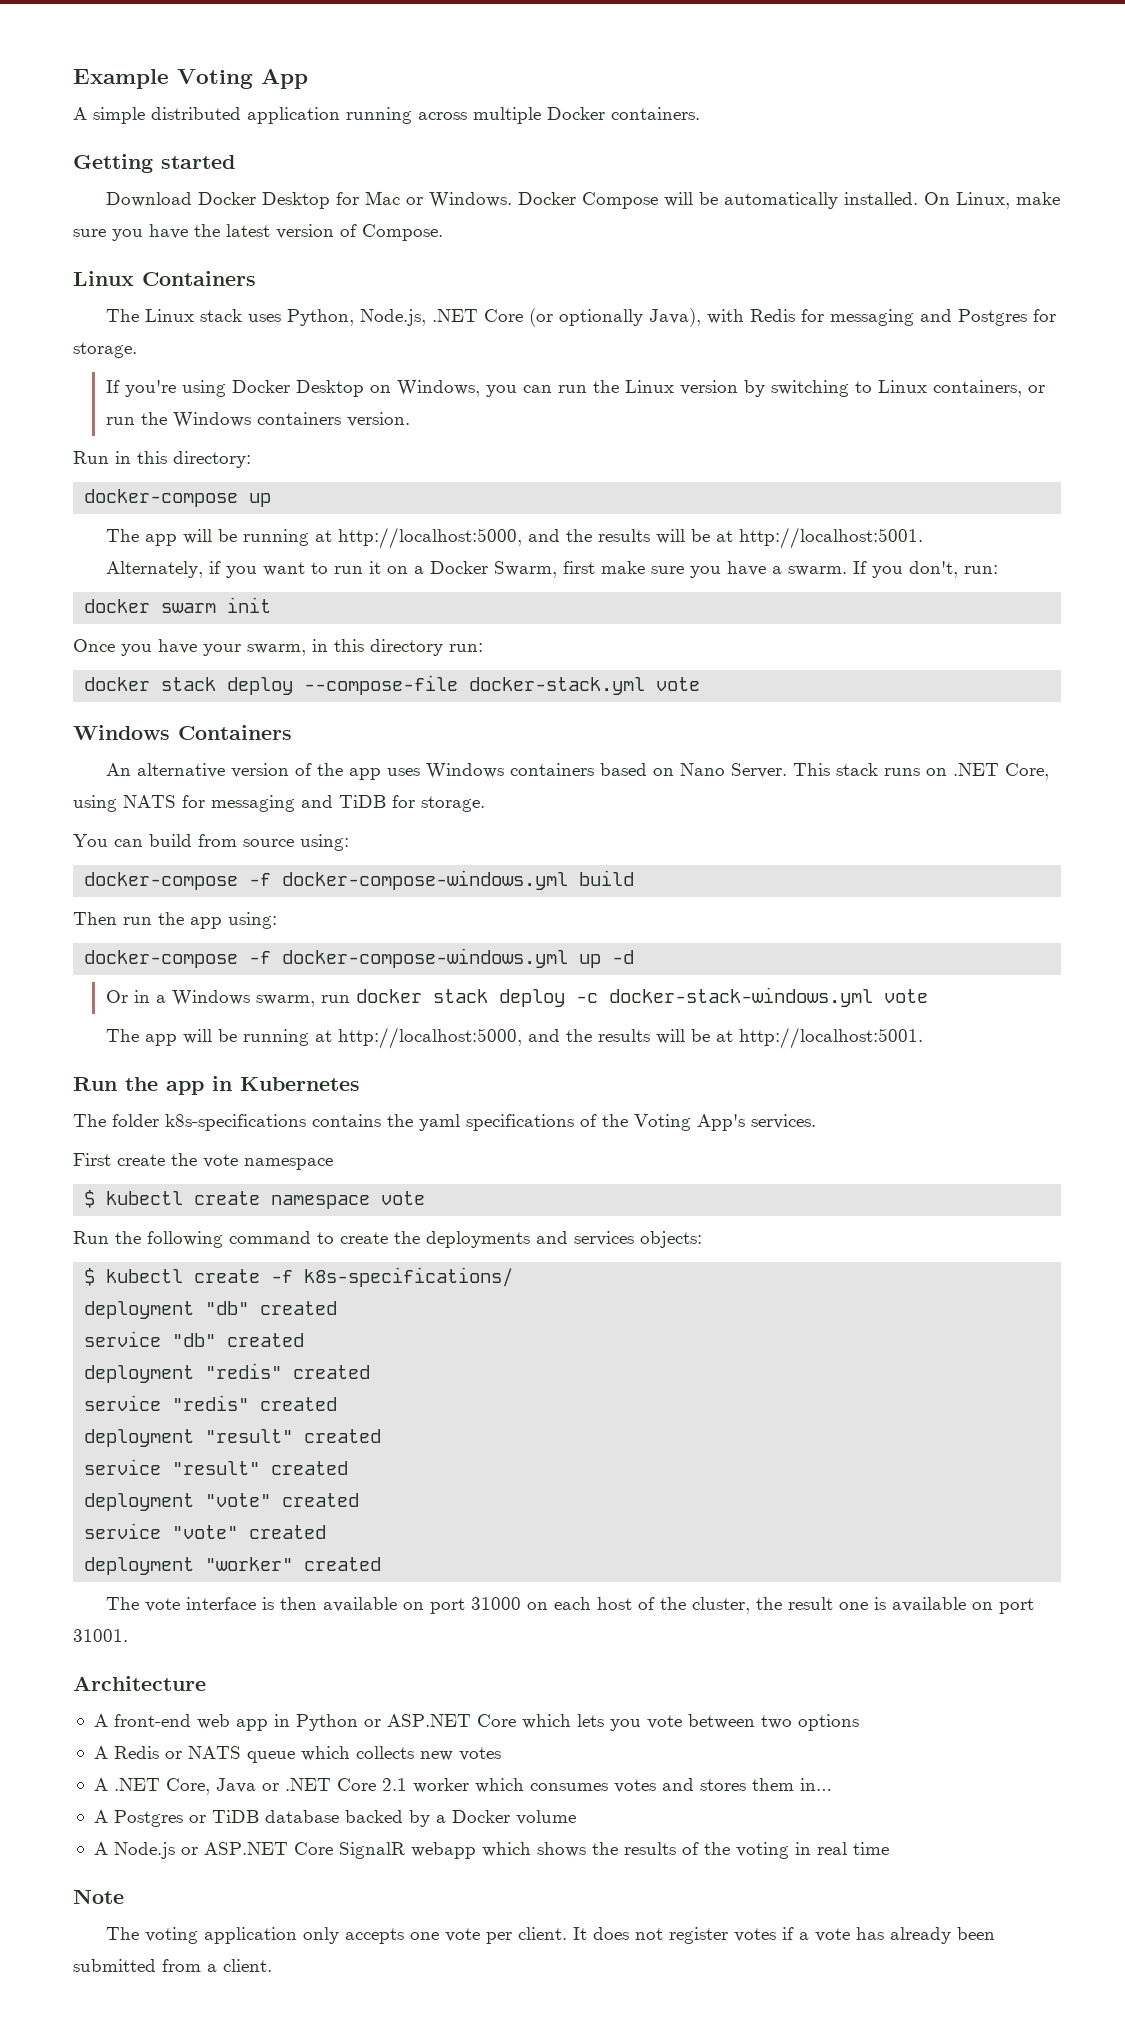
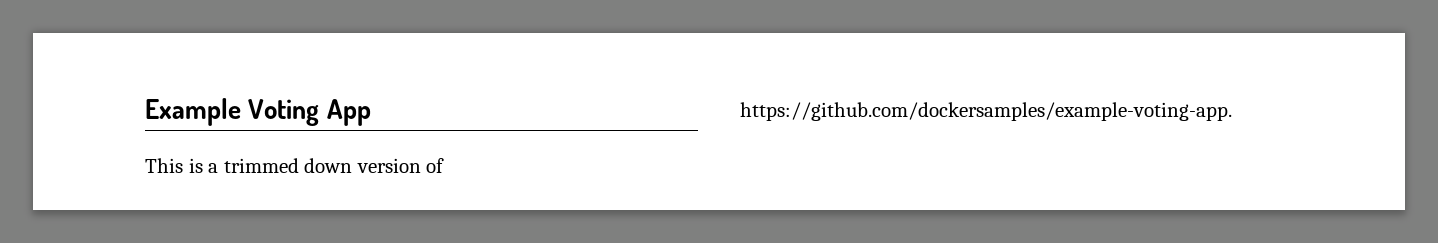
- A simple distributed application running across multiple Docker containers.
- Getting started
- Download Docker Desktop for Mac or Windows. Docker Compose will be automatically installed. On Linux, make sure you have the latest version of Compose.
- Linux Containers
- The Linux stack uses Python, Node.js, .NET Core (or optionally Java), with Redis for messaging and Postgres for storage.
- If you're using Docker Desktop on Windows, you can run the Linux version by switching to Linux containers, or run the Windows containers version.
- Run in this directory:
- docker-compose up
- The app will be running at http://localhost:5000, and the results will be at http://localhost:5001.
- Alternately, if you want to run it on a Docker Swarm, first make sure you have a swarm. If you don't, run:
- docker swarm init
- Once you have your swarm, in this directory run:
- docker stack deploy --compose-file docker-stack.yml vote
- Windows Containers
- An alternative version of the app uses Windows containers based on Nano Server. This stack runs on .NET Core, using NATS for messaging and TiDB for storage.
- You can build from source using:
- docker-compose -f docker-compose-windows.yml build
- Then run the app using:
- docker-compose -f docker-compose-windows.yml up -d
- Or in a Windows swarm, run docker stack deploy -c docker-stack-windows.yml vote
- The app will be running at http://localhost:5000, and the results will be at http://localhost:5001.
- Run the app in Kubernetes
- The folder k8s-specifications contains the yaml specifications of the Voting App's services.
- First create the vote namespace
- $ kubectl create namespace vote
- Run the following command to create the deployments and services objects:
- $ kubectl create -f k8s-specifications/
- deployment "db" created
- service "db" created
- deployment "redis" created
- service "redis" created
- deployment "result" created
- service "result" created
- deployment "vote" created
- service "vote" created
- deployment "worker" created
- The vote interface is then available on port 31000 on each host of the cluster, the result one is available on port 31001.
- Architecture
- A front-end web app in Python or ASP.NET Core which lets you vote between two options
- A Redis or NATS queue which collects new votes
- A .NET Core, Java or .NET Core 2.1 worker which consumes votes and stores them in…
- A Postgres or TiDB database backed by a Docker volume
- A Node.js or ASP.NET Core SignalR webapp which shows the results of the voting in real time
- Note
- The voting application only accepts one vote per client. It does not register votes if a vote has already been submitted from a client.
+ This is a trimmed down version of https://github.com/dockersamples/example-voting-app.

